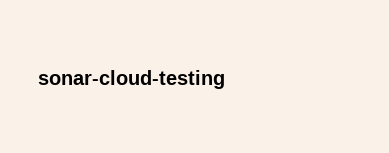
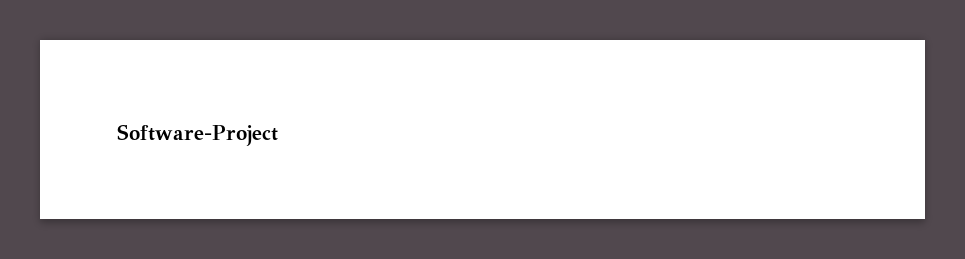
- sonar-cloud-testing
+ Software-Project

